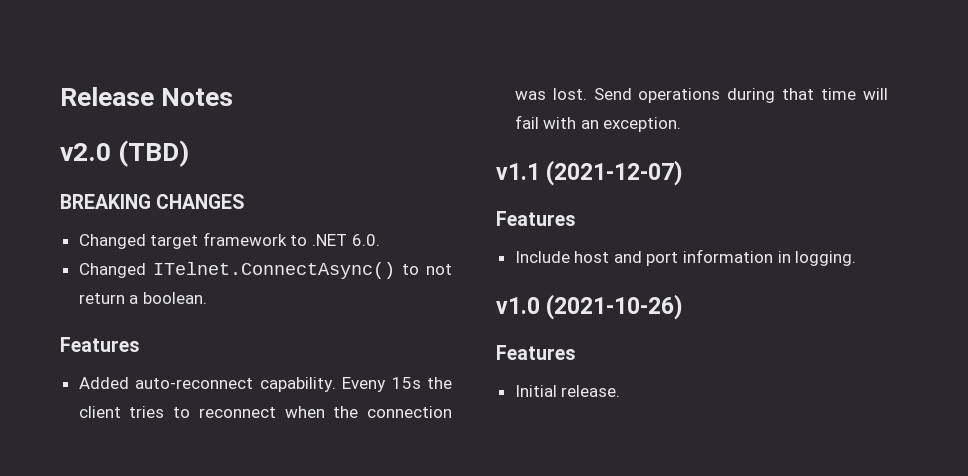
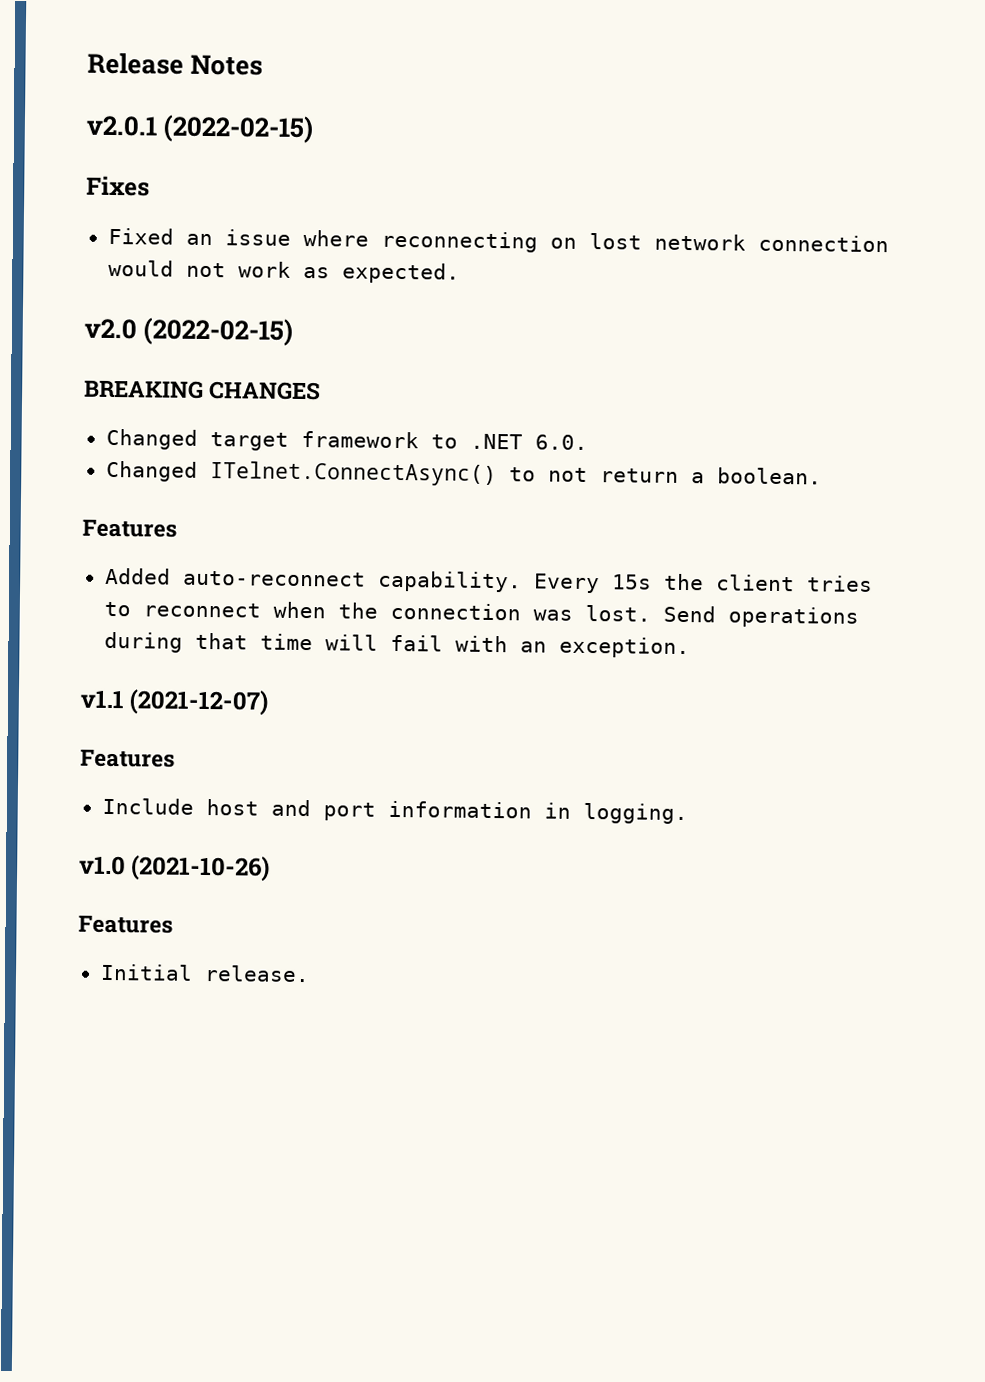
+ v2.0.1 (2022-02-15)
+ Fixes
+ Fixed an issue where reconnecting on lost network connection would not work as expected.
- v2.0 (TBD)
+ v2.0 (2022-02-15)
- Eveny 15s the client tries to reconnect when the connection was lost.
+ Every 15s the client tries to reconnect when the connection was lost.

